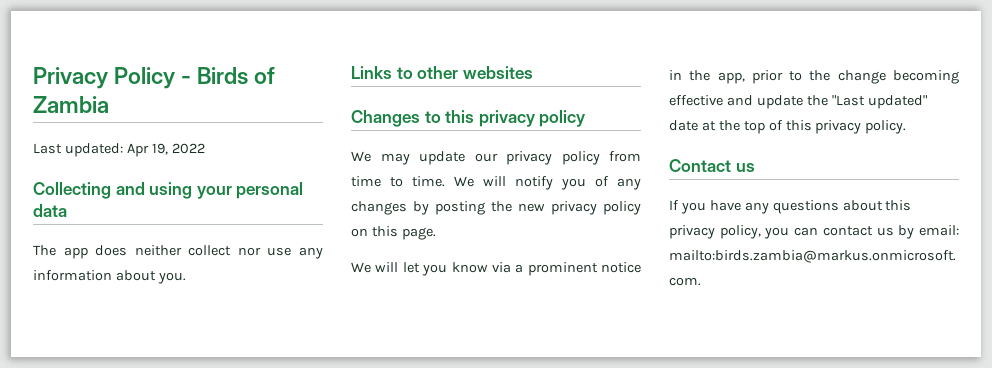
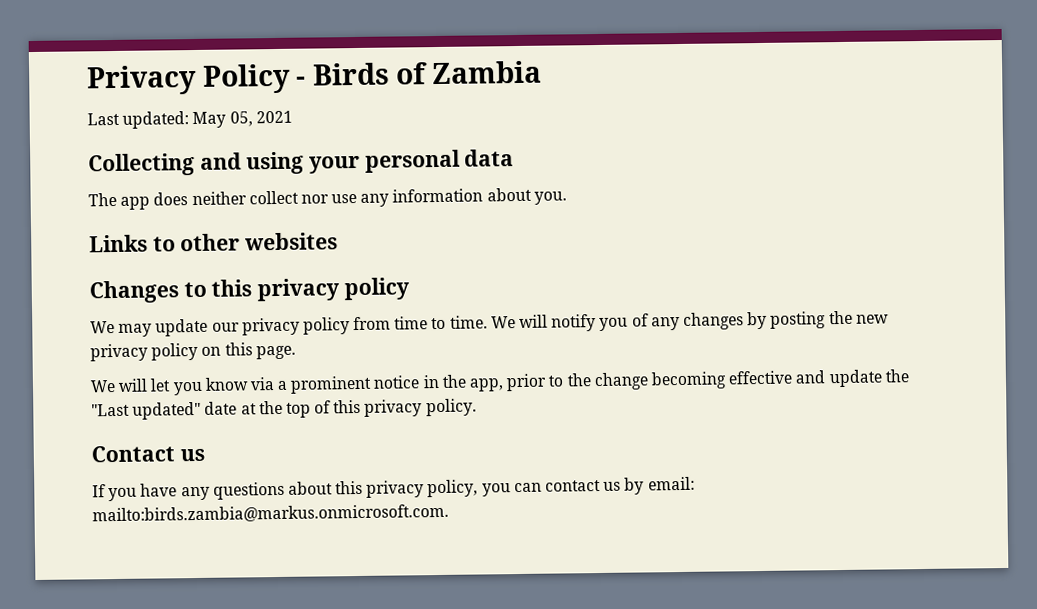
- Last updated: Apr 19, 2022
+ Last updated: May 05, 2021

